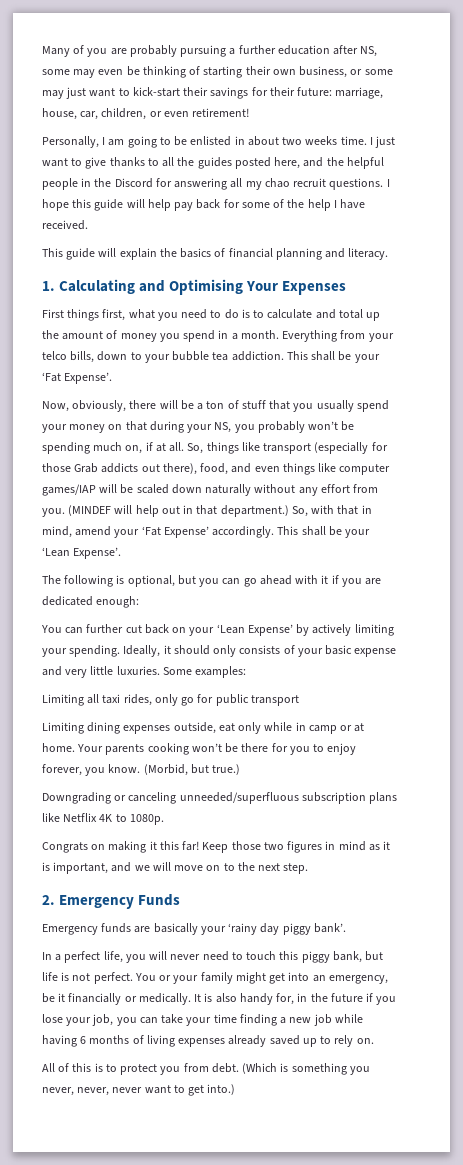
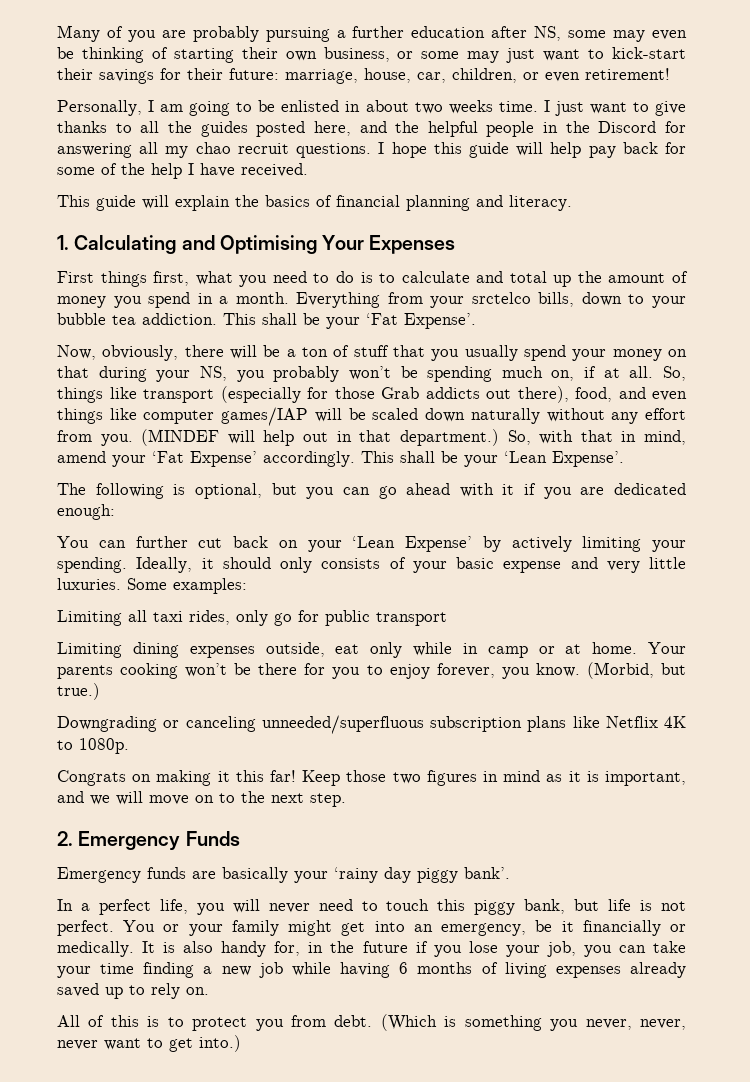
- Everything from your telco bills, down to your bubble tea addiction.
+ Everything from your srctelco bills, down to your bubble tea addiction.

